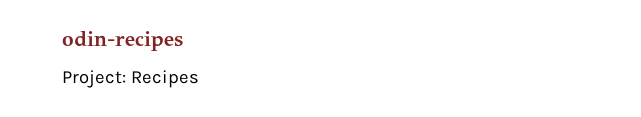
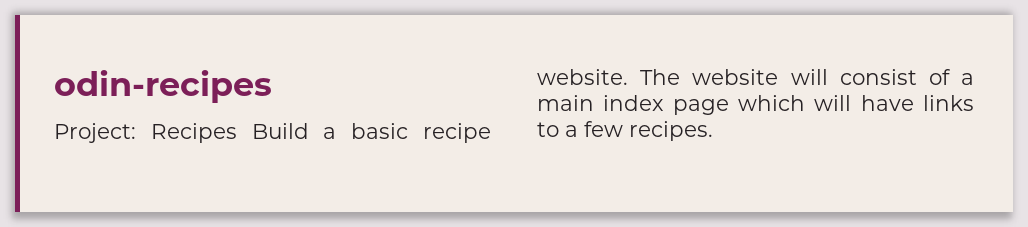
- Project: Recipes
+ Project: Recipes Build a basic recipe website. The website will consist of a main index page which will have links to a few recipes.

